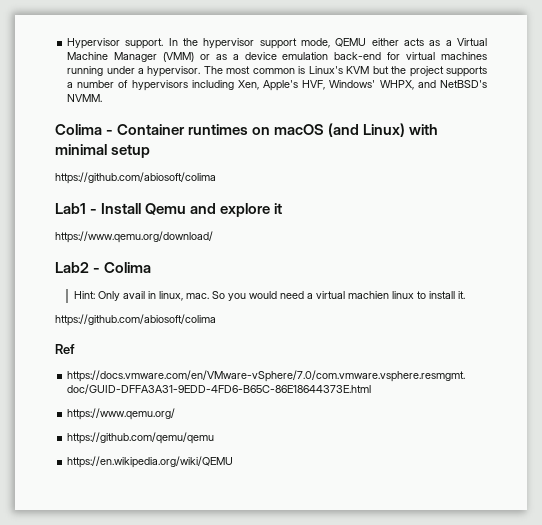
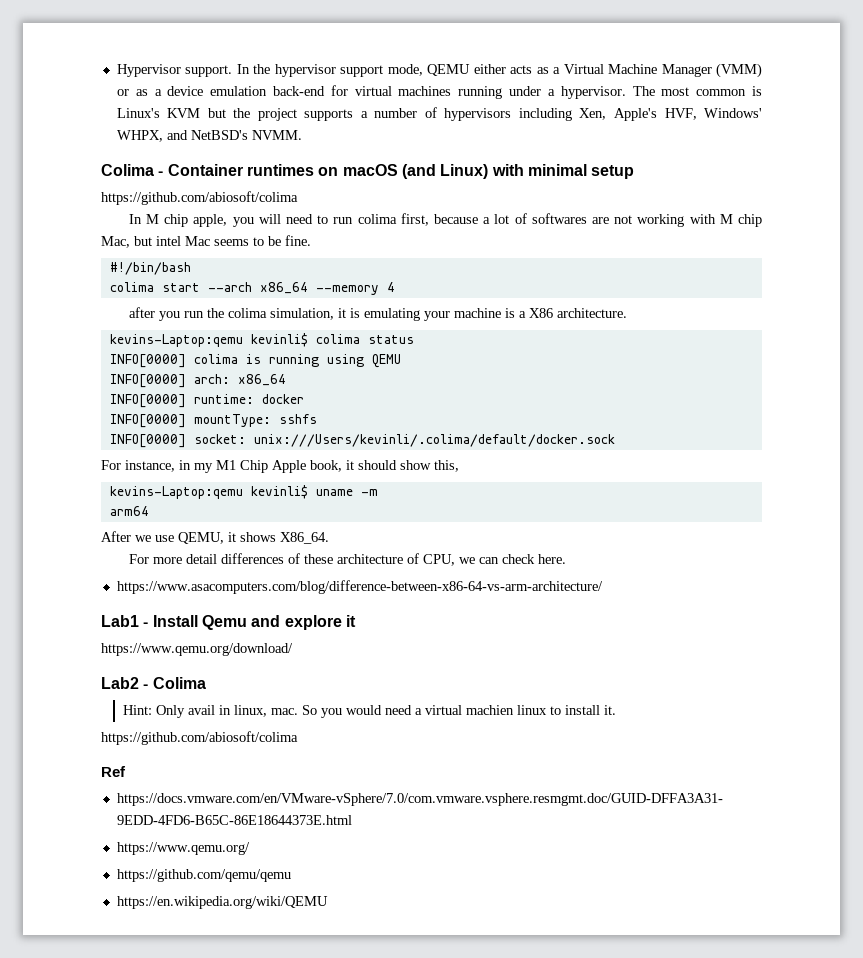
+ In M chip apple, you will need to run colima first, because a lot of softwares are not working with M chip Mac, but intel Mac seems to be fine.
+ #!/bin/bash
+ colima start --arch x86_64 --memory 4
+ after you run the colima simulation, it is emulating your machine is a X86 architecture.
+ kevins-Laptop:qemu kevinli$ colima status
+ INFO[0000] colima is running using QEMU
+ INFO[0000] arch: x86_64
+ INFO[0000] runtime: docker
+ INFO[0000] mountType: sshfs
+ INFO[0000] socket: unix:///Users/kevinli/.colima/default/docker.sock
+ For instance, in my M1 Chip Apple book, it should show this,
+ kevins-Laptop:qemu kevinli$ uname -m
+ arm64
+ After we use QEMU, it shows X86_64.
+ For more detail differences of these architecture of CPU, we can check here.
+ https://www.asacomputers.com/blog/difference-between-x86-64-vs-arm-architecture/

